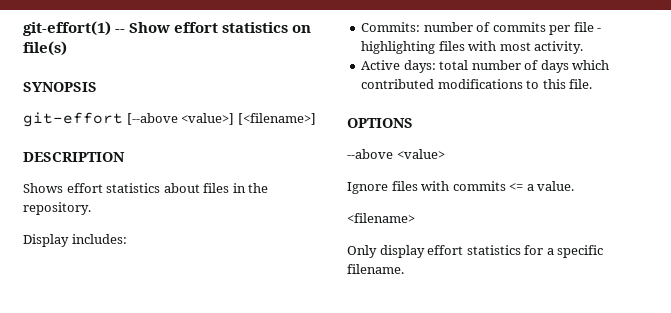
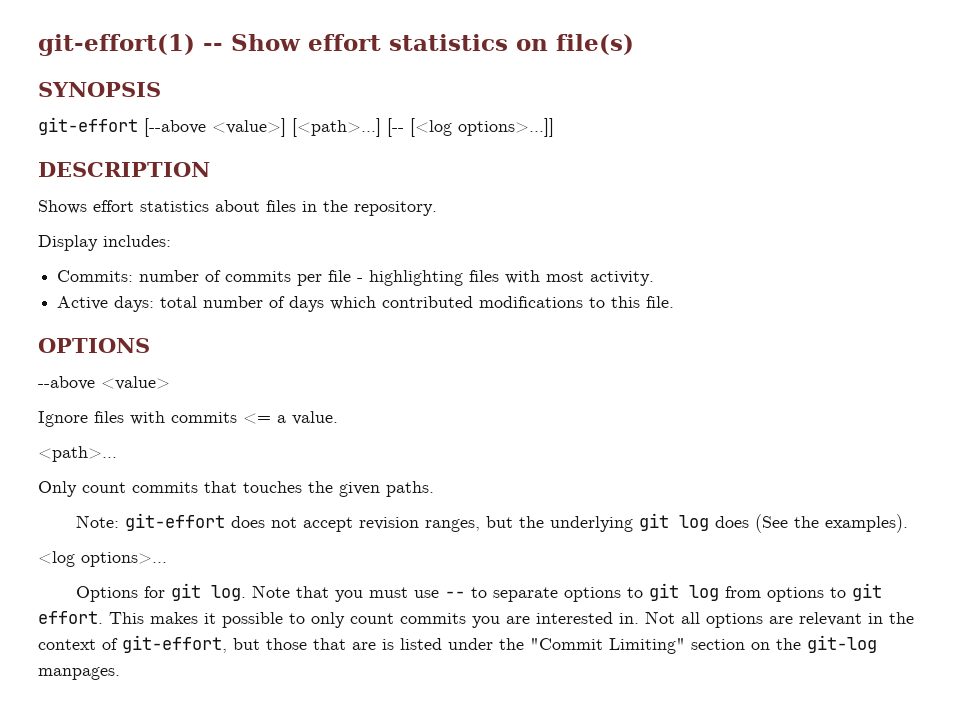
- git-effort [--above <value>] [<filename>]
+ git-effort [--above <value>] [<path>...] [-- [<log options>...]]
- <filename>
+ <path>...
- Only display effort statistics for a specific filename.
+ Only count commits that touches the given paths.
+ Note: git-effort does not accept revision ranges, but the underlying git log does (See the examples).
+ <log options>...
+ Options for git log. Note that you must use -- to separate options to git log from options to git effort. This makes it possible to only count commits you are interested in. Not all options are relevant in the context of git-effort, but those that are is listed under the "Commit Limiting" section on the git-log manpages.

